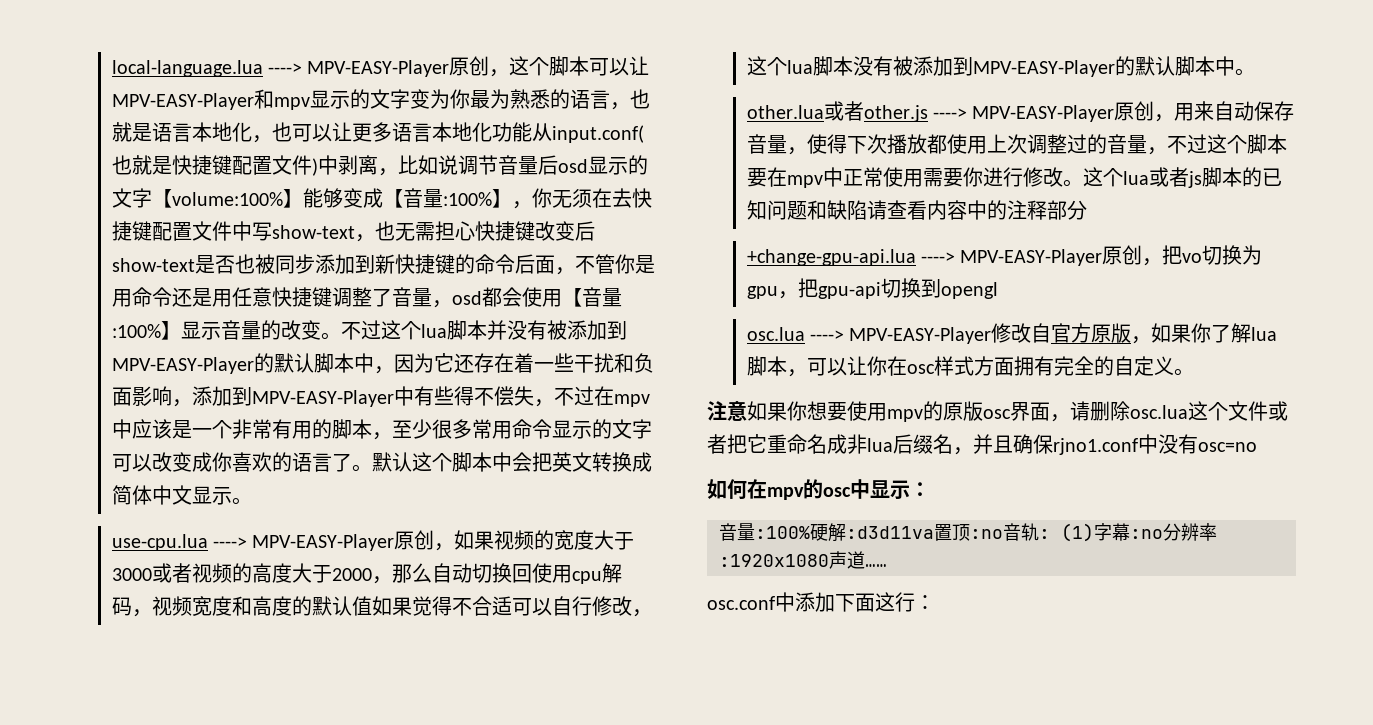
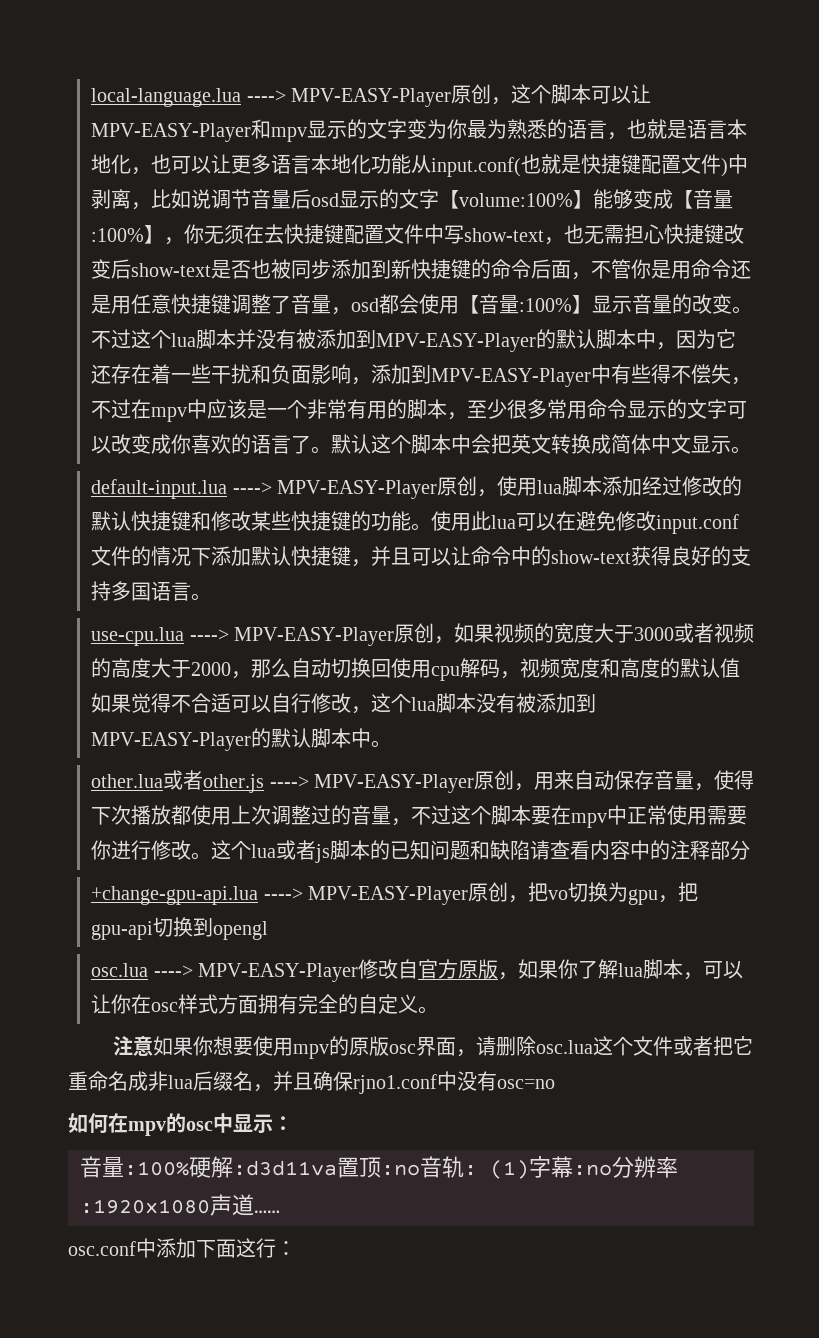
+ default-input.lua ----> MPV-EASY-Player原创，使用lua脚本添加经过修改的默认快捷键和修改某些快捷键的功能。使用此lua可以在避免修改input.conf文件的情况下添加默认快捷键，并且可以让命令中的show-text获得良好的支持多国语言。

